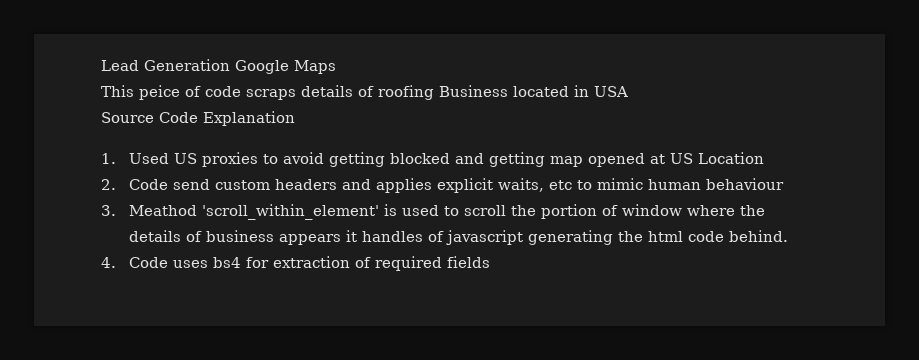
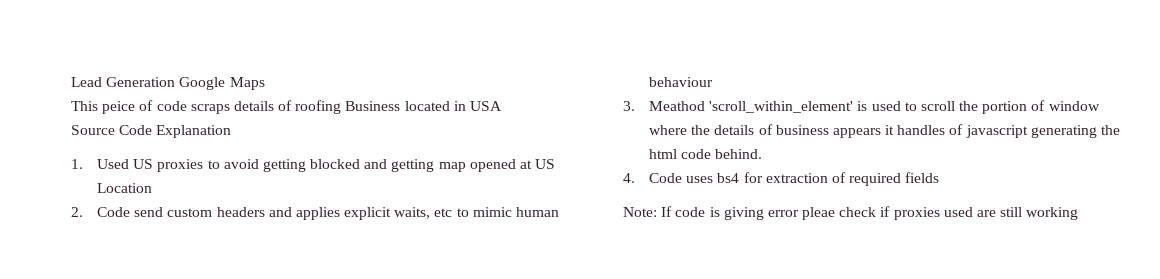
+ Note: If code is giving error pleae check if proxies used are still working

